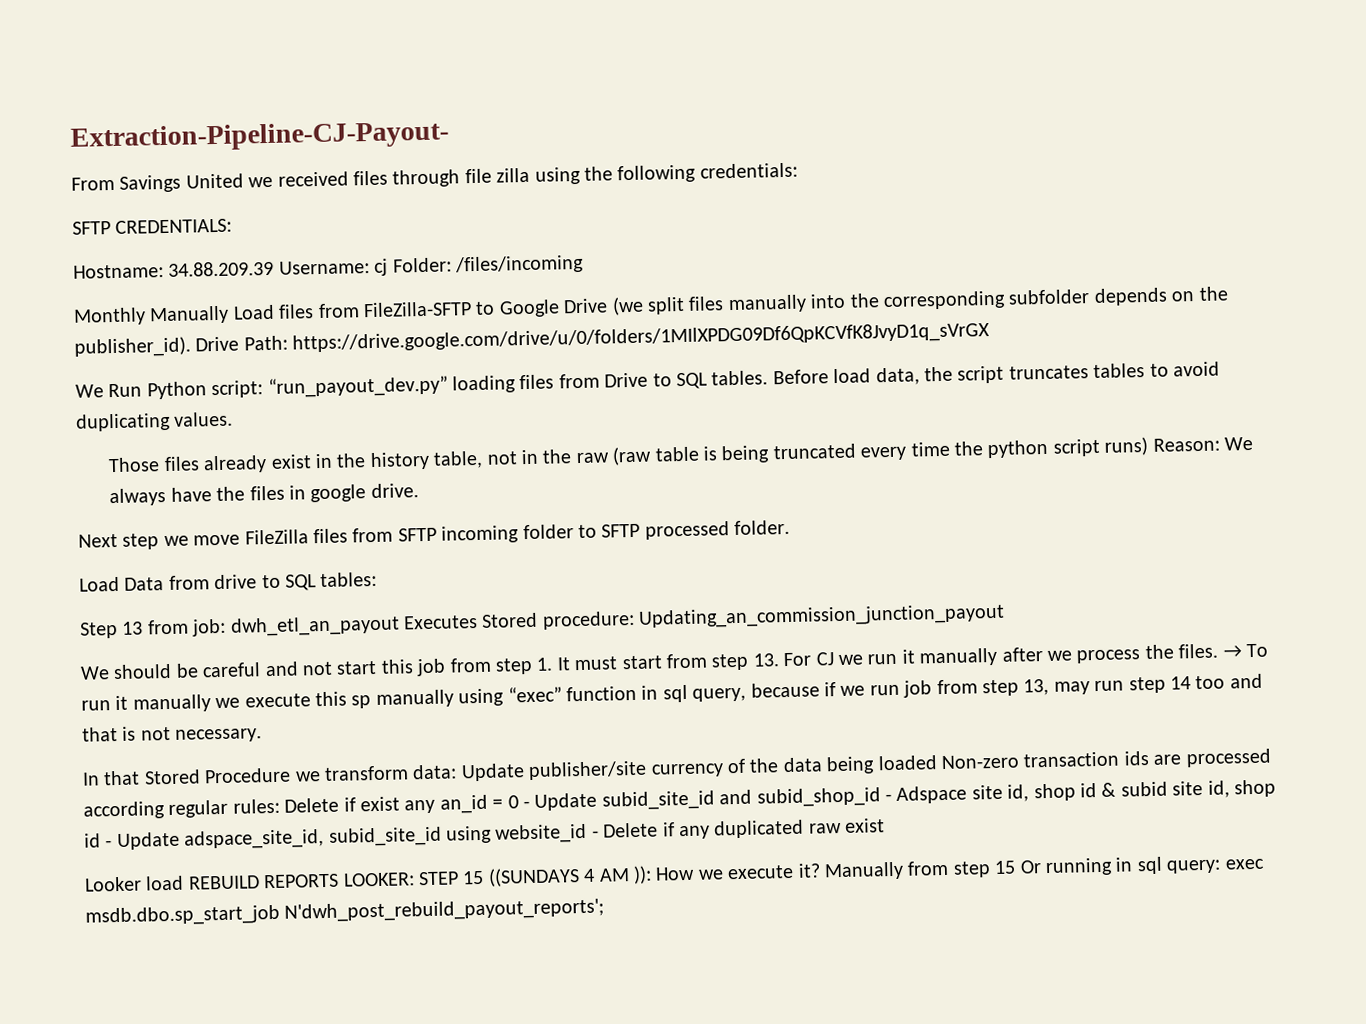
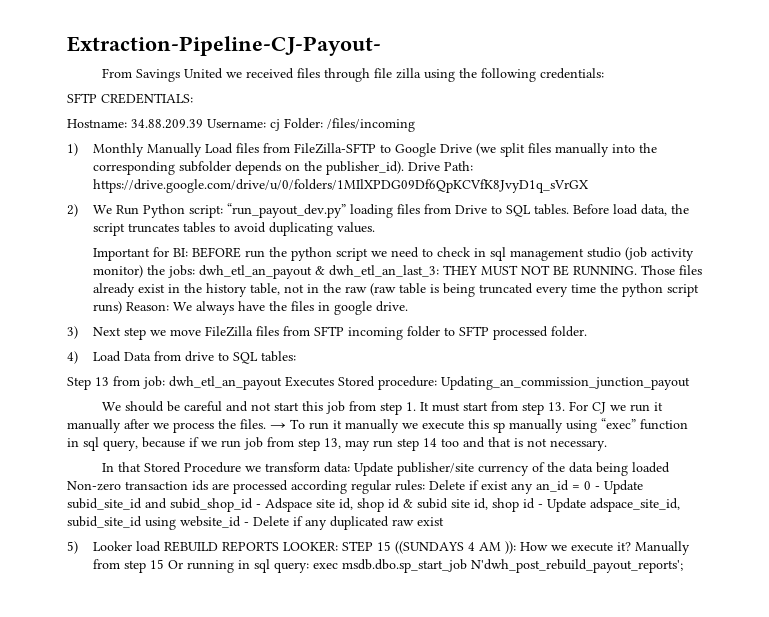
- Monthly Manually Load files from FileZilla-SFTP to Google Drive (we split files manually into the corresponding subfolder depends on the publisher_id).
+ 1) Monthly Manually Load files from FileZilla-SFTP to Google Drive (we split files manually into the corresponding subfolder depends on the publisher_id).
- We Run Python script: “run_payout_dev.py” loading files from Drive to SQL tables.
+ 2) We Run Python script: “run_payout_dev.py” loading files from Drive to SQL tables.
+ Important for BI: BEFORE run the python script we need to check in sql management studio (job activity monitor) the jobs: dwh_etl_an_payout & dwh_etl_an_last_3: THEY MUST NOT BE RUNNING.
- Next step we move FileZilla files from SFTP incoming folder to SFTP processed folder.
+ 3) Next step we move FileZilla files from SFTP incoming folder to SFTP processed folder.
- Load Data from drive to SQL tables:
+ 4) Load Data from drive to SQL tables:
- Looker load REBUILD REPORTS LOOKER: STEP 15 ((SUNDAYS 4 AM )): How we execute it?
+ 5) Looker load REBUILD REPORTS LOOKER: STEP 15 ((SUNDAYS 4 AM )): How we execute it?

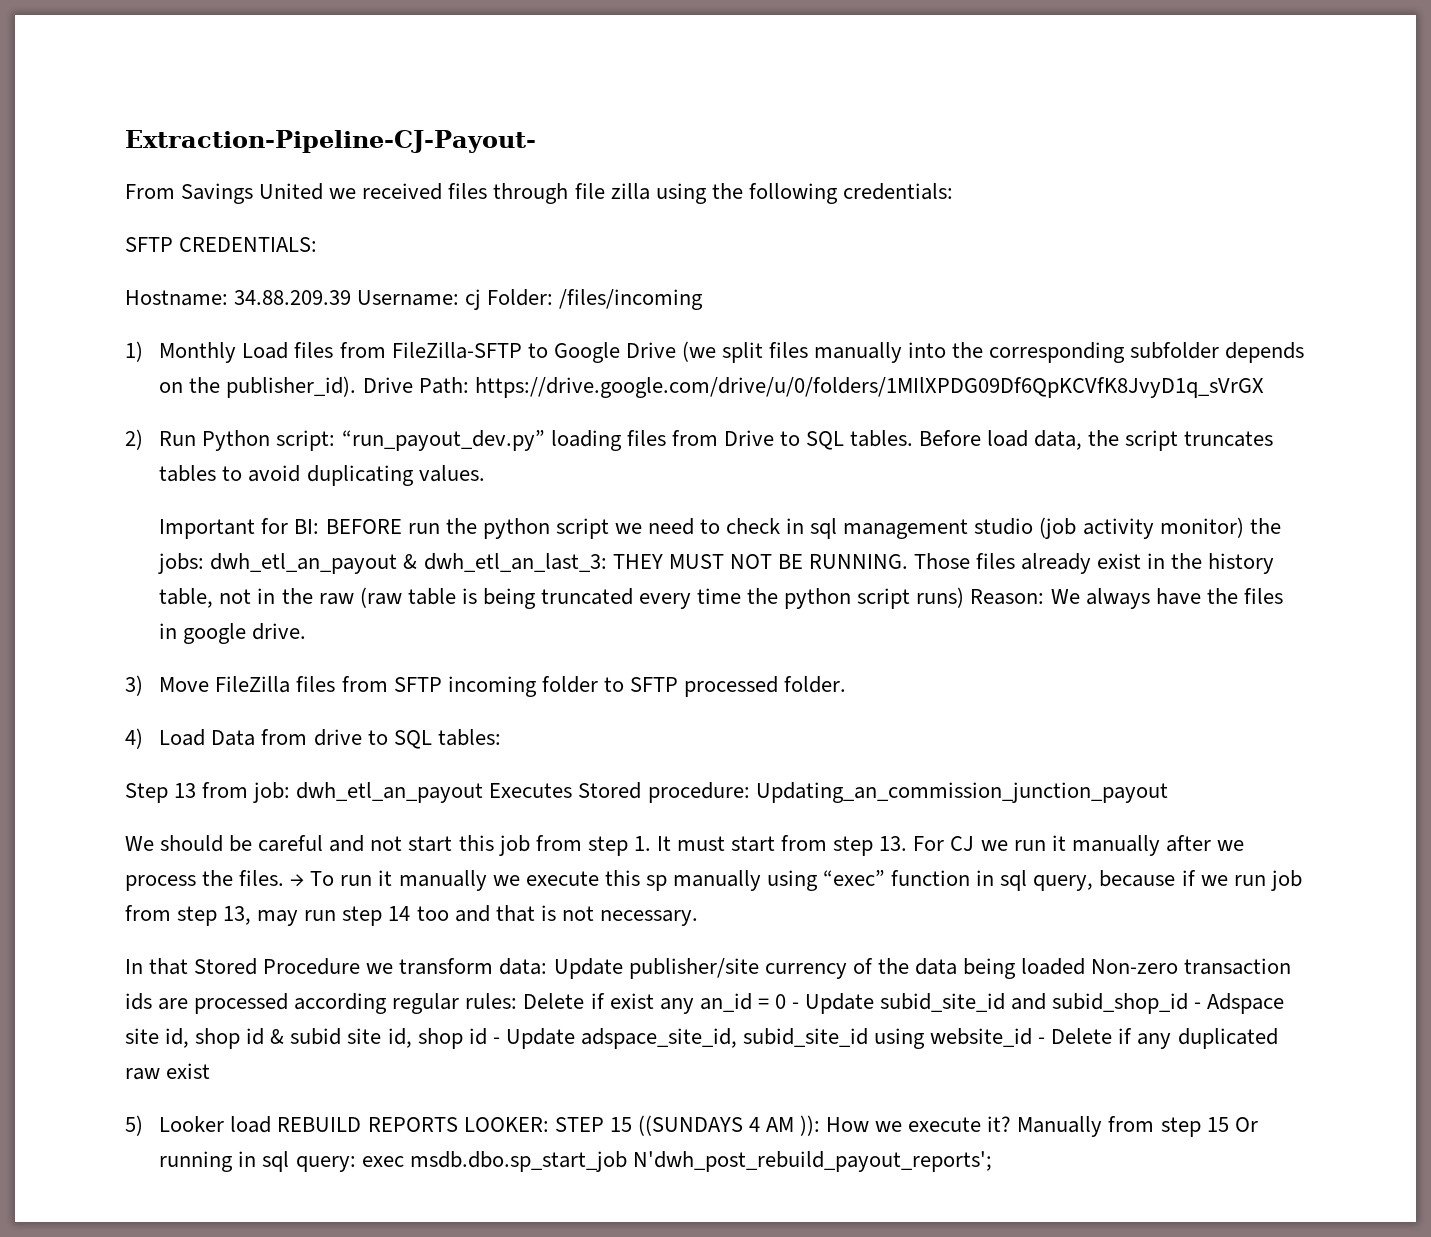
- 1) Monthly Manually Load files from FileZilla-SFTP to Google Drive (we split files manually into the corresponding subfolder depends on the publisher_id).
+ 1) Monthly Load files from FileZilla-SFTP to Google Drive (we split files manually into the corresponding subfolder depends on the publisher_id).
- 2) We Run Python script: “run_payout_dev.py” loading files from Drive to SQL tables.
+ 2) Run Python script: “run_payout_dev.py” loading files from Drive to SQL tables.
- 3) Next step we move FileZilla files from SFTP incoming folder to SFTP processed folder.
+ 3) Move FileZilla files from SFTP incoming folder to SFTP processed folder.

